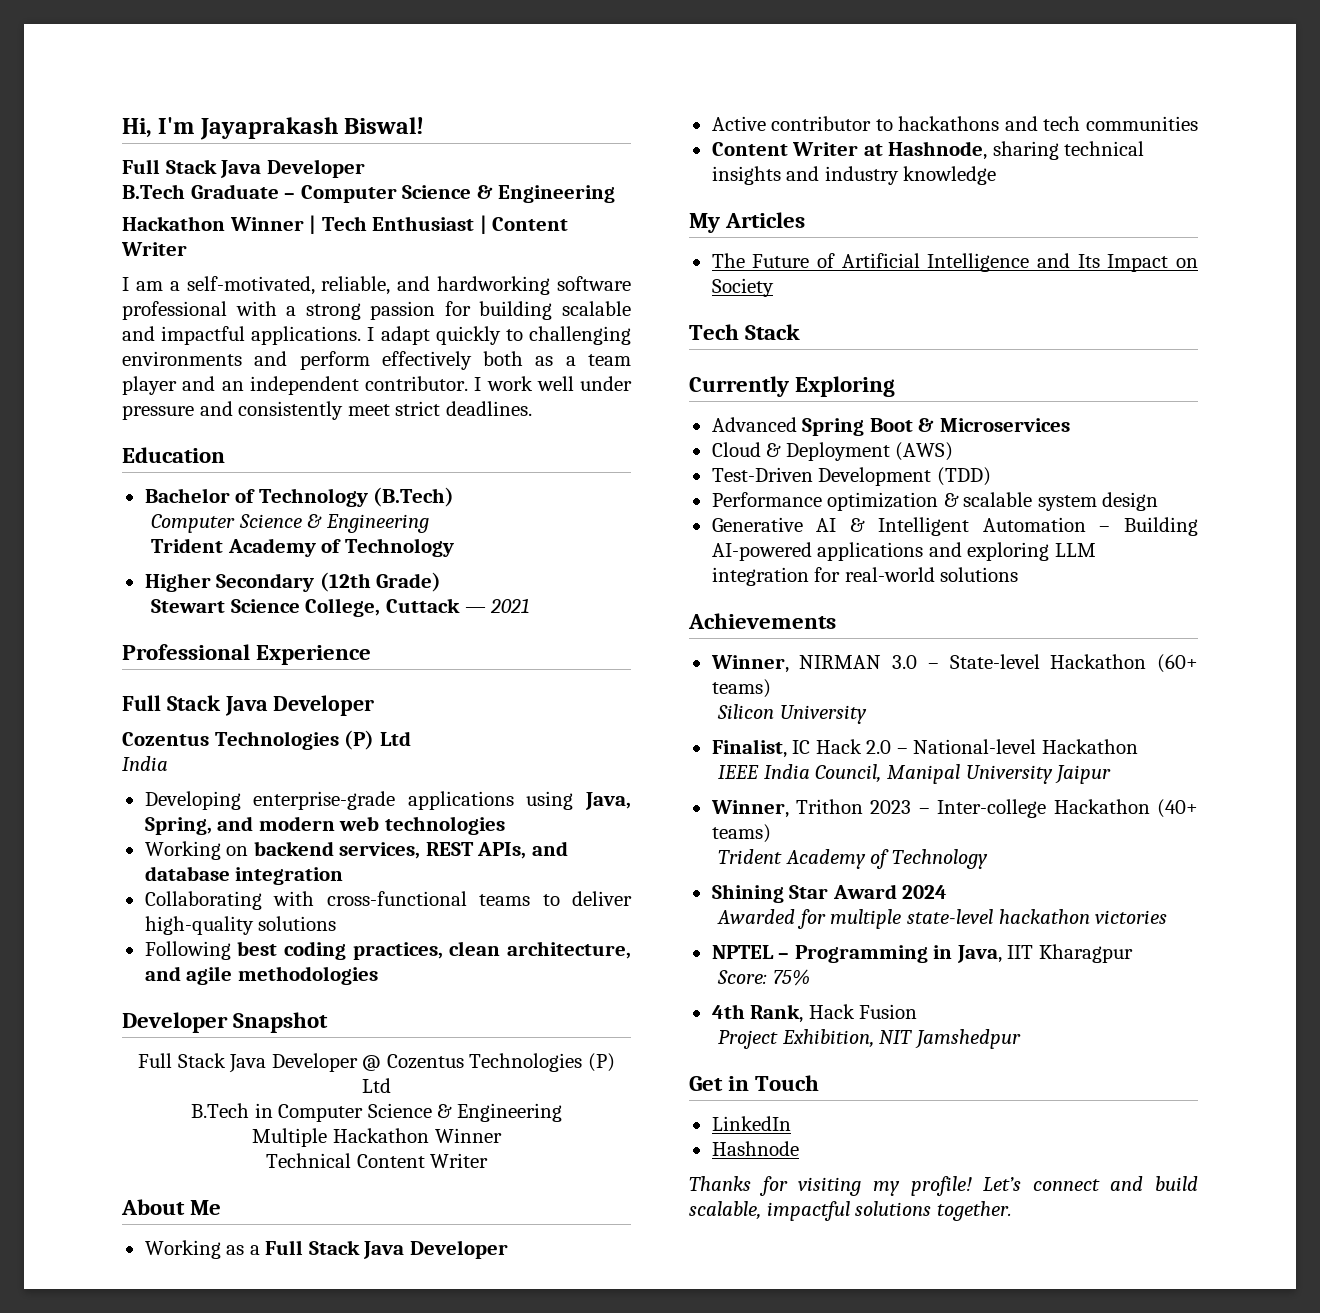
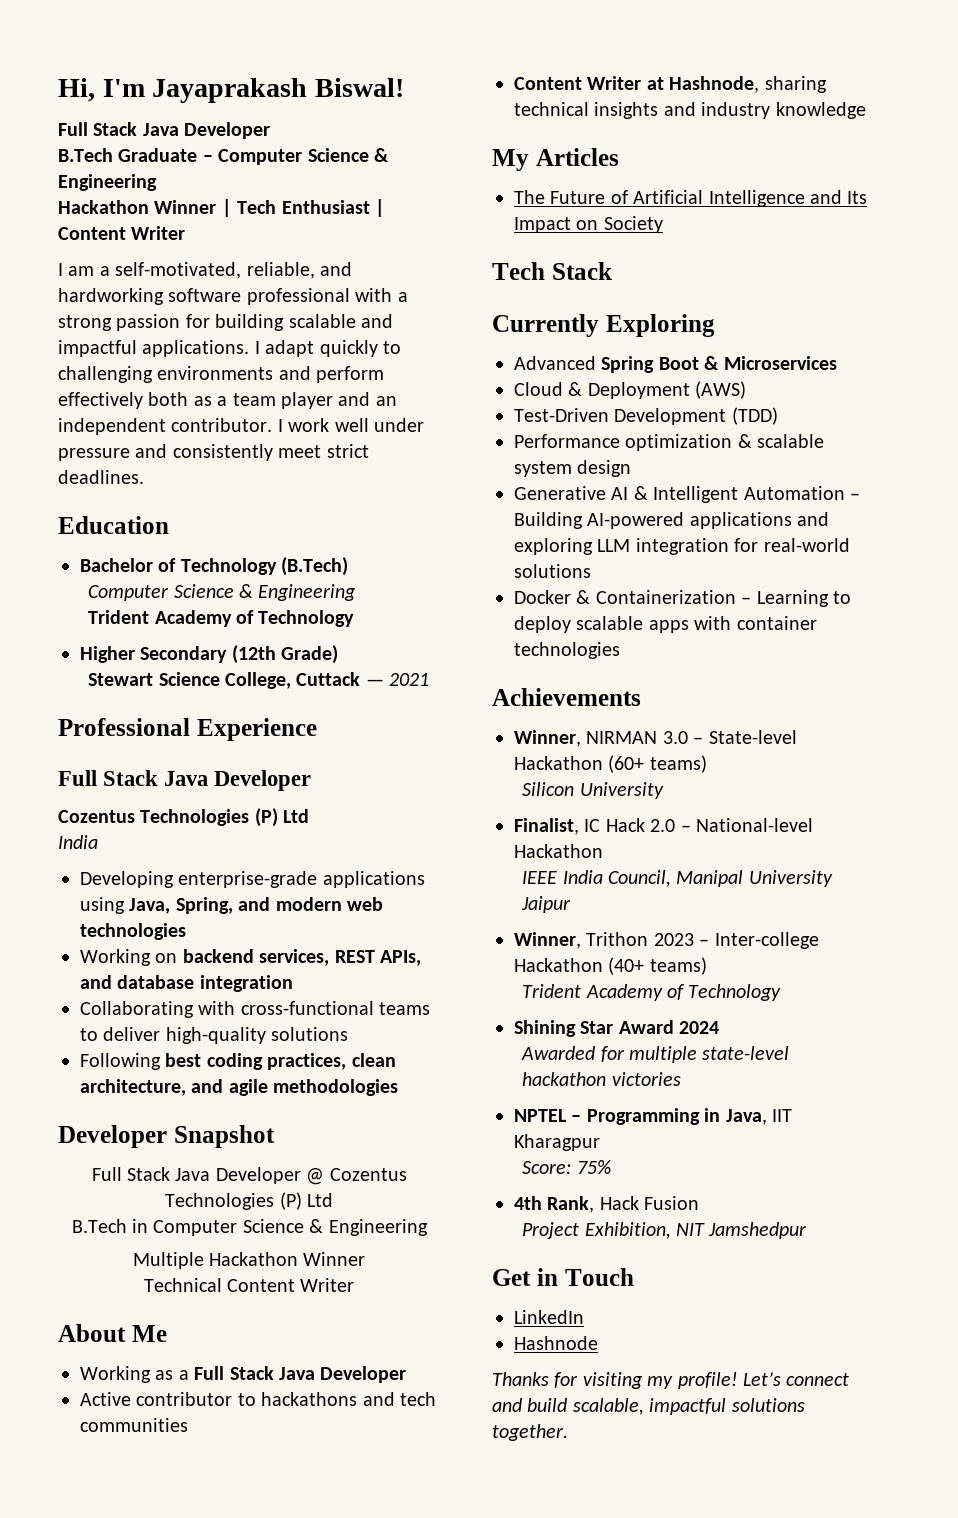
+ Docker & Containerization – Learning to deploy scalable apps with container technologies

